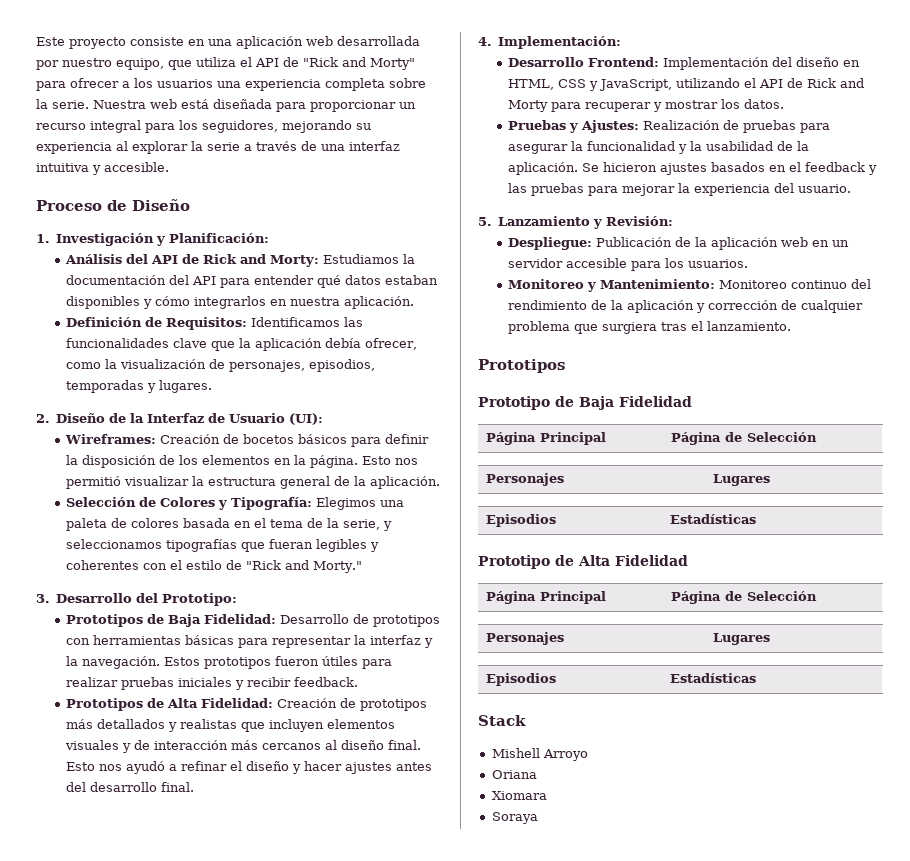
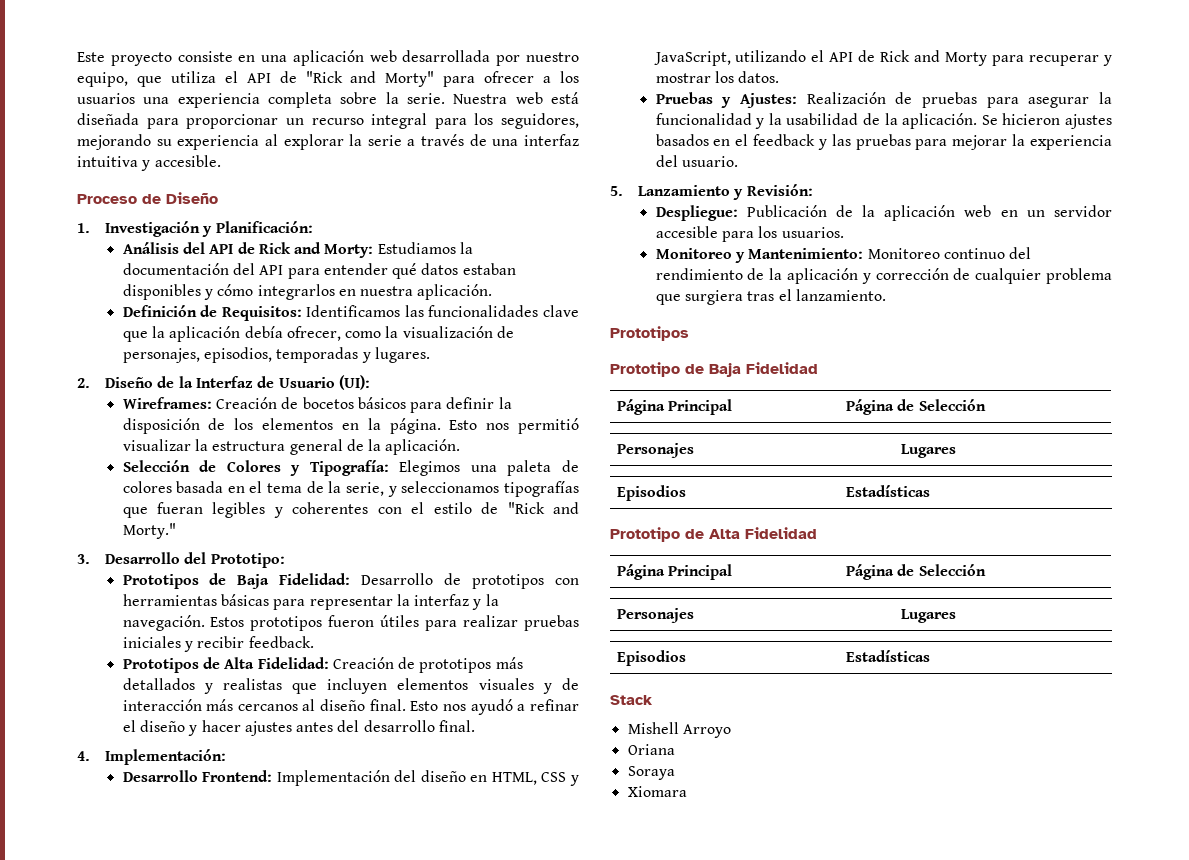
+ Soraya
- Soraya

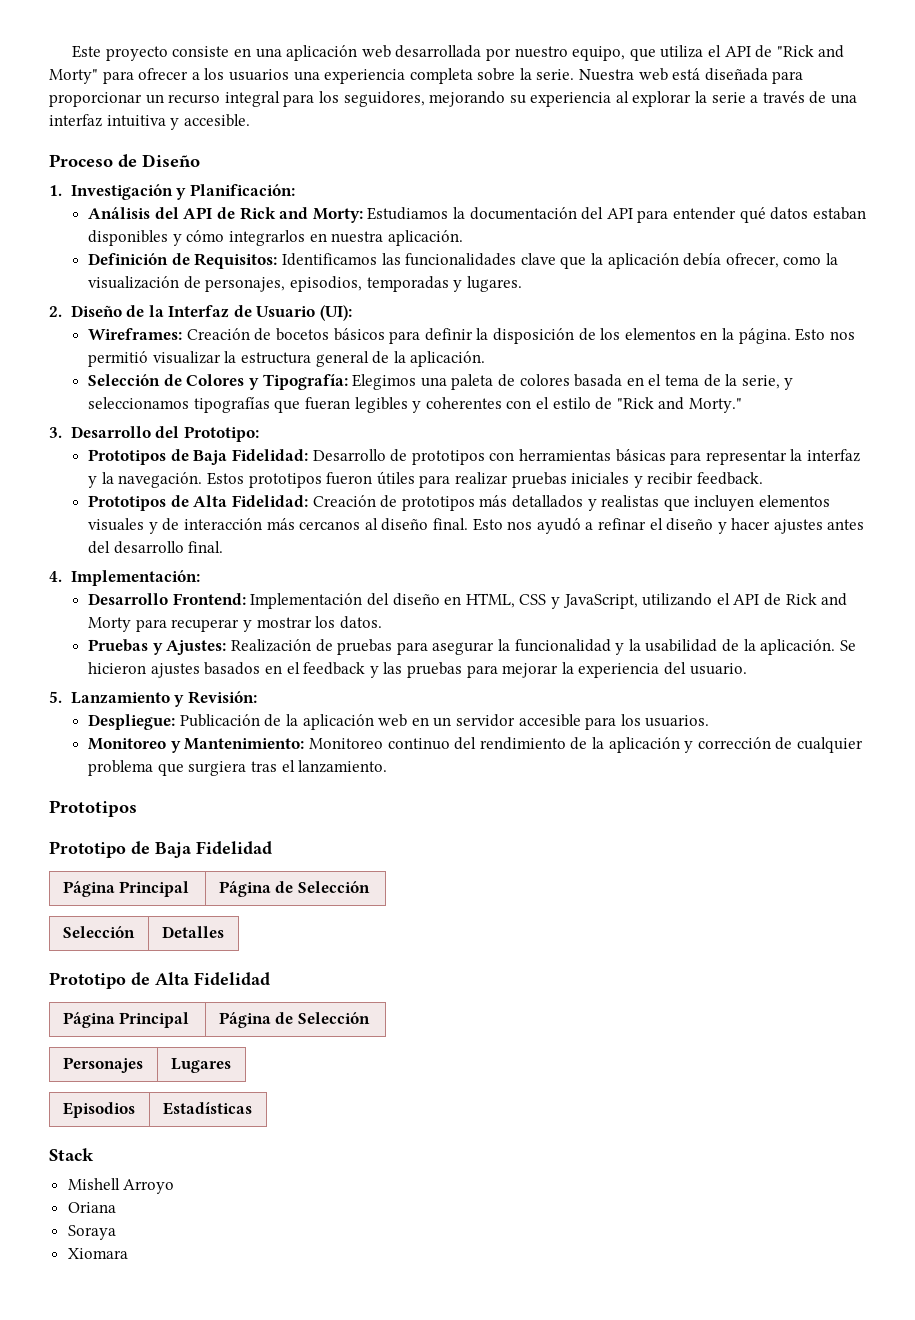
  Prototipo de Baja Fidelidad
  Página Principal | Página de Selección
- Personajes | Lugares
- Episodios | Estadísticas
+ Selección | Detalles

